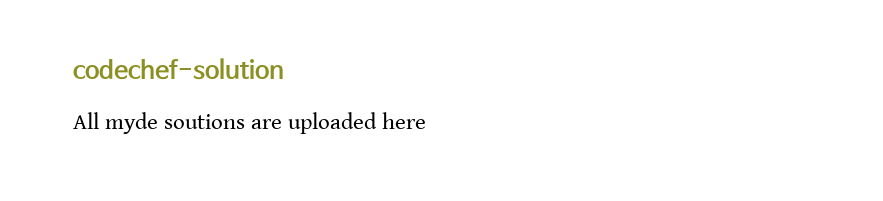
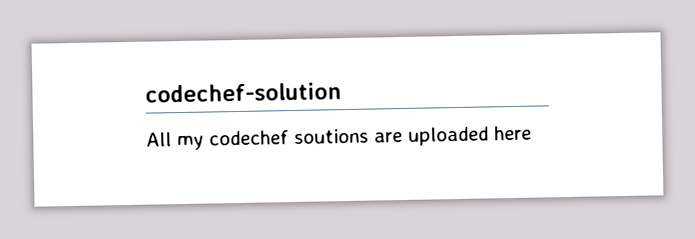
- All myde soutions are uploaded here
+ All my codechef soutions are uploaded here

